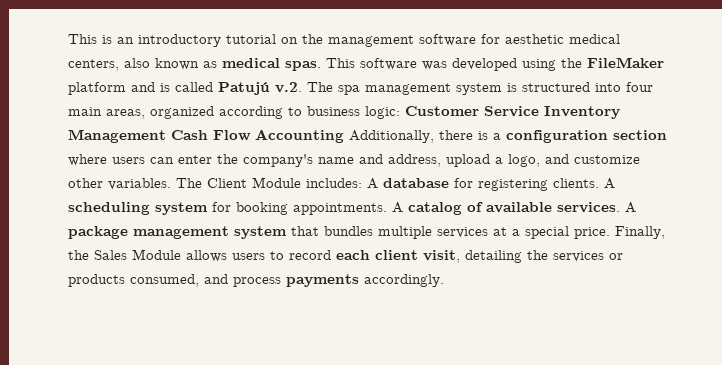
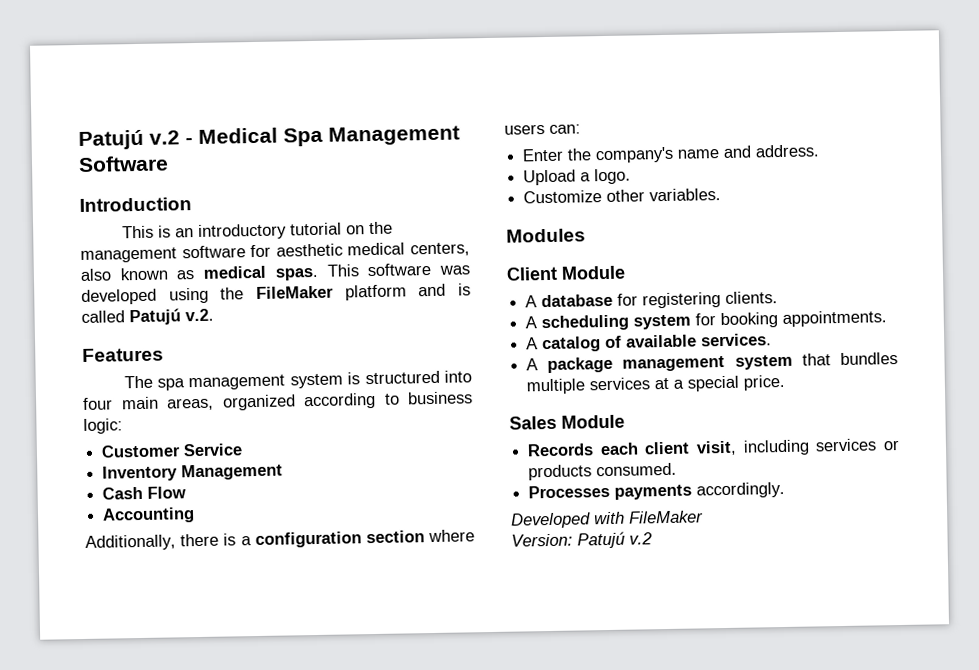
+ Patujú v.2 - Medical Spa Management Software
+ Introduction
- This software was developed using the FileMaker platform and is called Patujú v.2. The spa management system is structured into four main areas, organized according to business logic: Customer Service Inventory Management Cash Flow Accounting Additionally, there is a configuration section where users can enter the company's name and address, upload a logo, and customize other variables. The Client Module includes: A database for registering clients. A scheduling system for booking appointments. A catalog of available services. A package management system that bundles multiple services at a special price. Finally, the Sales Module allows users to record each client visit, detailing the services or products consumed, and process payments accordingly.
+ This software was developed using the FileMaker platform and is called Patujú v.2.
+ Features
+ The spa management system is structured into four main areas, organized according to business logic:
+ Customer Service
+ Inventory Management
+ Cash Flow
+ Accounting
+ Additionally, there is a configuration section where users can:
+ Enter the company's name and address.
+ Upload a logo.
+ Customize other variables.
+ Modules
+ Client Module
+ A database for registering clients.
+ A scheduling system for booking appointments.
+ A catalog of available services.
+ A package management system that bundles multiple services at a special price.
+ Sales Module
+ Records each client visit, including services or products consumed.
+ Processes payments accordingly.
+ Developed with FileMaker
+ Version: Patujú v.2

